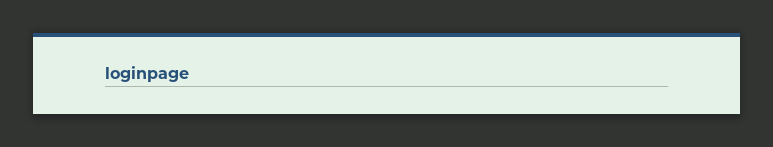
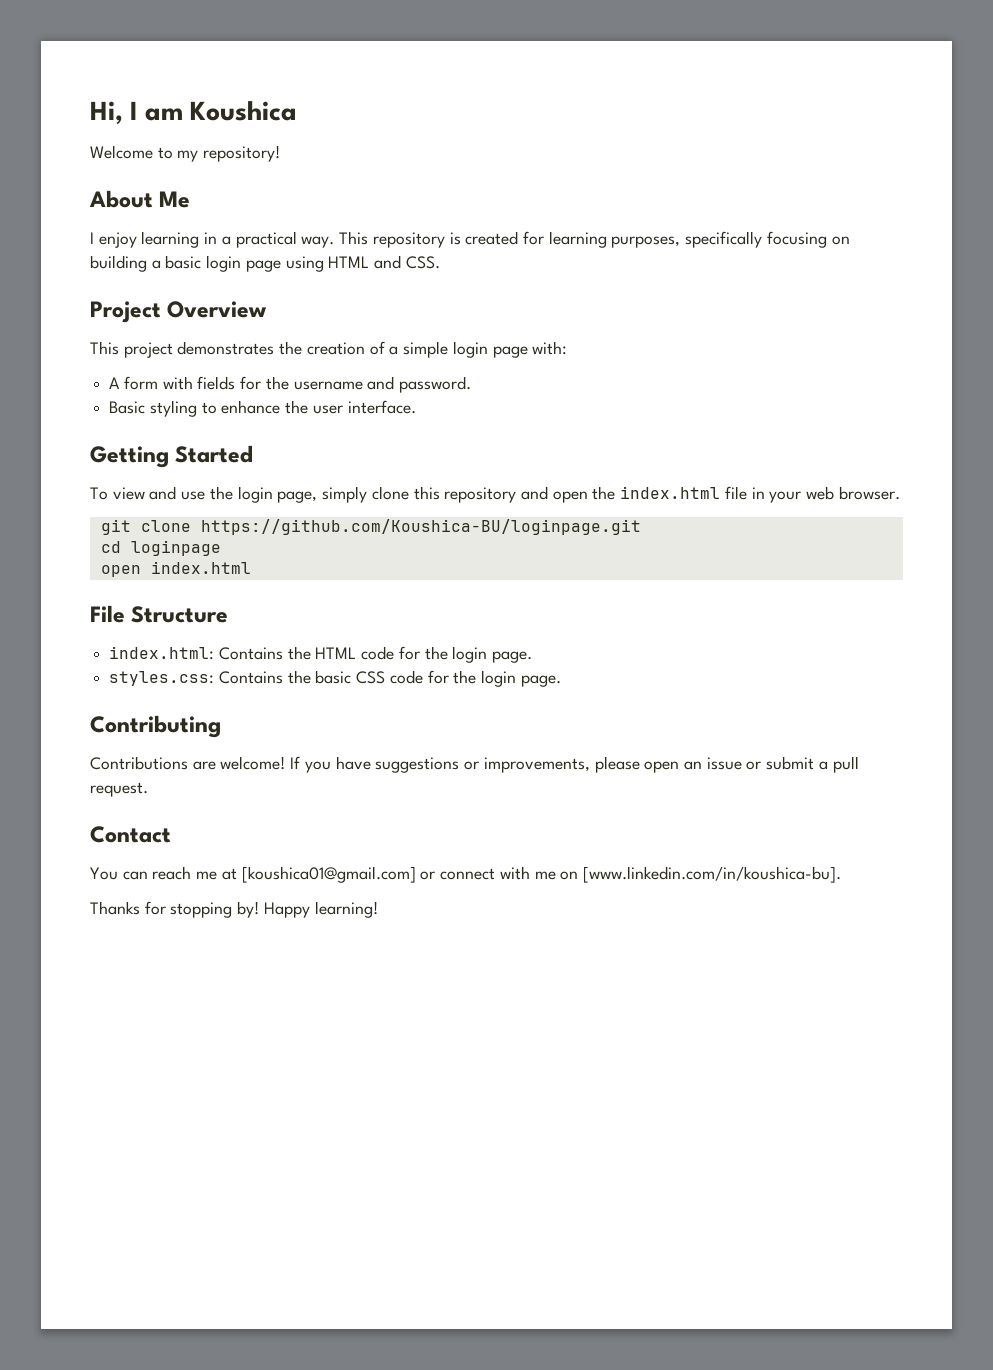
- loginpage
+ Hi, I am Koushica
+ Welcome to my repository!
+ About Me
+ I enjoy learning in a practical way. This repository is created for learning purposes, specifically focusing on building a basic login page using HTML and CSS.
+ Project Overview
+ This project demonstrates the creation of a simple login page with:
+ A form with fields for the username and password.
+ Basic styling to enhance the user interface.
+ Getting Started
+ To view and use the login page, simply clone this repository and open the index.html file in your web browser.
+ git clone https://github.com/Koushica-BU/loginpage.git
+ cd loginpage
+ open index.html
+ File Structure
+ index.html: Contains the HTML code for the login page.
+ styles.css: Contains the basic CSS code for the login page.
+ Contributing
+ Contributions are welcome! If you have suggestions or improvements, please open an issue or submit a pull request.
+ Contact
+ You can reach me at [koushica01@gmail.com] or connect with me on [www.linkedin.com/in/koushica-bu].
+ Thanks for stopping by! Happy learning!

